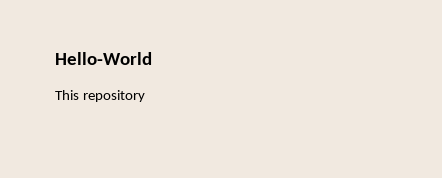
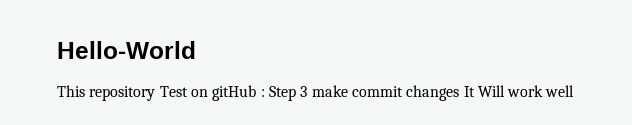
- This repository
+ This repository Test on gitHub : Step 3 make commit changes It Will work well

